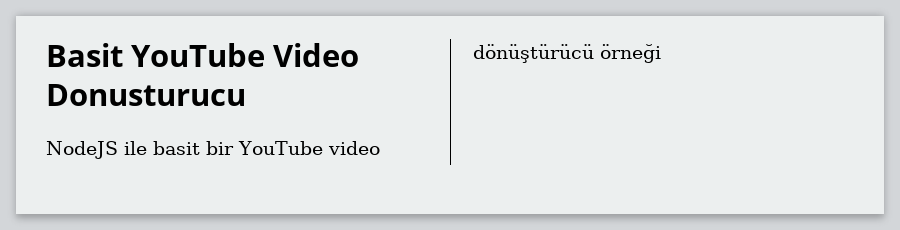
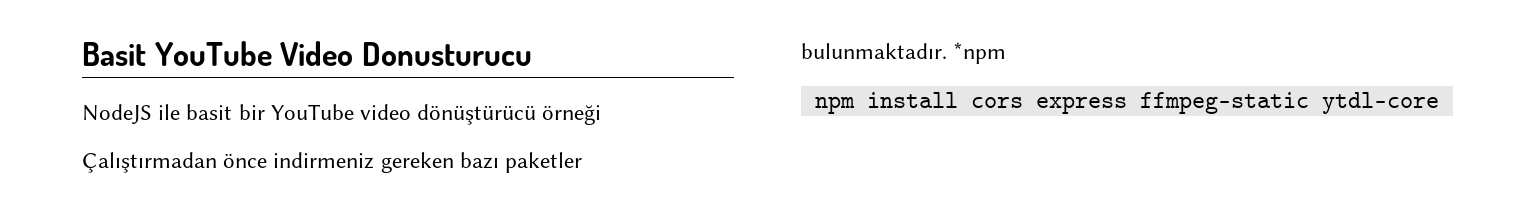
+ Çalıştırmadan önce indirmeniz gereken bazı paketler bulunmaktadır. *npm
+ npm install cors express ffmpeg-static ytdl-core

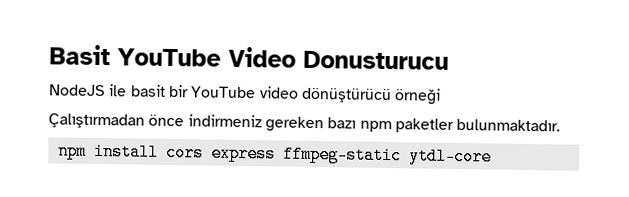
- Çalıştırmadan önce indirmeniz gereken bazı paketler bulunmaktadır. *npm
+ Çalıştırmadan önce indirmeniz gereken bazı npm paketler bulunmaktadır.

